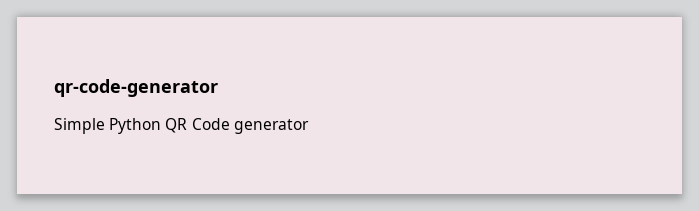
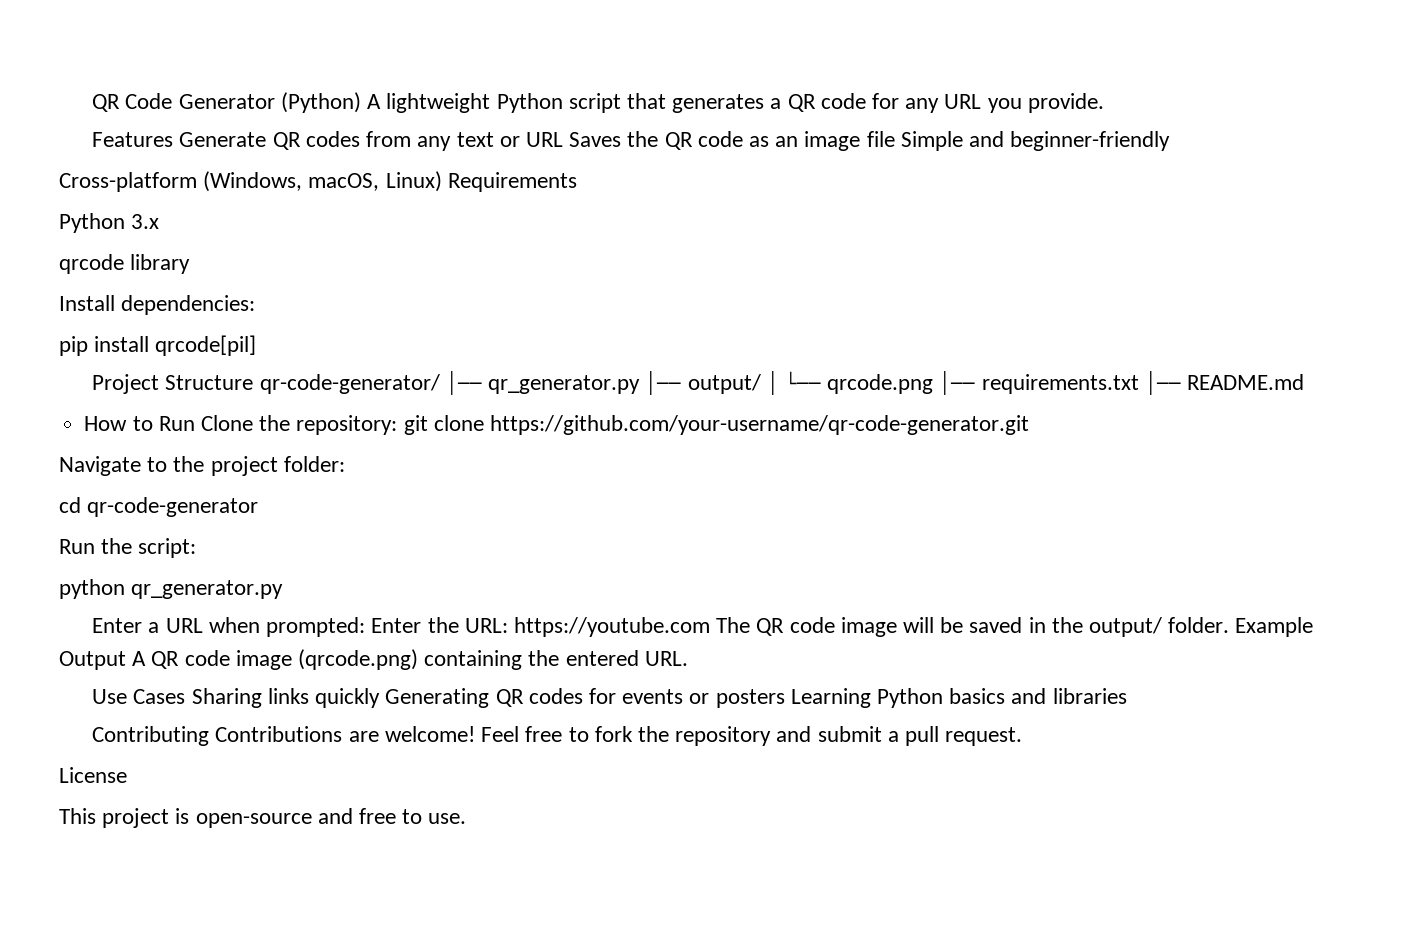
- qr-code-generator
- Simple Python QR Code generator
+ QR Code Generator (Python) A lightweight Python script that generates a QR code for any URL you provide.
+ Features Generate QR codes from any text or URL Saves the QR code as an image file Simple and beginner-friendly
+ Cross-platform (Windows, macOS, Linux) Requirements
+ Python 3.x
+ qrcode library
+ Install dependencies:
+ pip install qrcode[pil]
+ Project Structure qr-code-generator/ │── qr_generator.py │── output/ │ └── qrcode.png │── requirements.txt │── README.md
+ How to Run Clone the repository: git clone https://github.com/your-username/qr-code-generator.git
+ Navigate to the project folder:
+ cd qr-code-generator
+ Run the script:
+ python qr_generator.py
+ Enter a URL when prompted: Enter the URL: https://youtube.com The QR code image will be saved in the output/ folder. Example Output A QR code image (qrcode.png) containing the entered URL.
+ Use Cases Sharing links quickly Generating QR codes for events or posters Learning Python basics and libraries
+ Contributing Contributions are welcome! Feel free to fork the repository and submit a pull request.
+ License
+ This project is open-source and free to use.

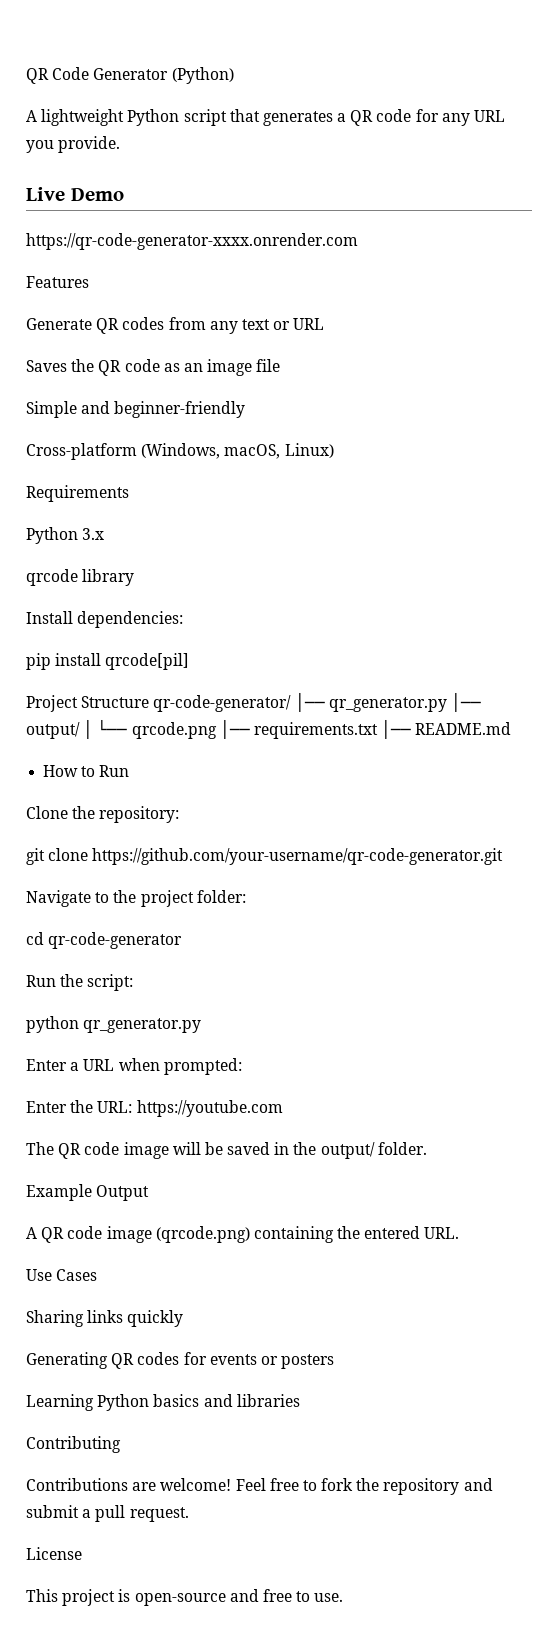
- QR Code Generator (Python) A lightweight Python script that generates a QR code for any URL you provide.
+ QR Code Generator (Python)
+ A lightweight Python script that generates a QR code for any URL you provide.
+ Live Demo
+ https://qr-code-generator-xxxx.onrender.com
- Features Generate QR codes from any text or URL Saves the QR code as an image file Simple and beginner-friendly
+ Features
+ Generate QR codes from any text or URL
+ Saves the QR code as an image file
+ Simple and beginner-friendly
- Cross-platform (Windows, macOS, Linux) Requirements
+ Cross-platform (Windows, macOS, Linux)
+ Requirements
- How to Run Clone the repository: git clone https://github.com/your-username/qr-code-generator.git
+ How to Run
+ Clone the repository:
+ git clone https://github.com/your-username/qr-code-generator.git
- Enter a URL when prompted: Enter the URL: https://youtube.com The QR code image will be saved in the output/ folder. Example Output A QR code image (qrcode.png) containing the entered URL.
+ Enter a URL when prompted:
+ Enter the URL: https://youtube.com
+ The QR code image will be saved in the output/ folder.
+ Example Output
+ A QR code image (qrcode.png) containing the entered URL.
- Use Cases Sharing links quickly Generating QR codes for events or posters Learning Python basics and libraries
+ Use Cases
+ Sharing links quickly
+ Generating QR codes for events or posters
+ Learning Python basics and libraries
- Contributing Contributions are welcome!
+ Contributing
+ Contributions are welcome!

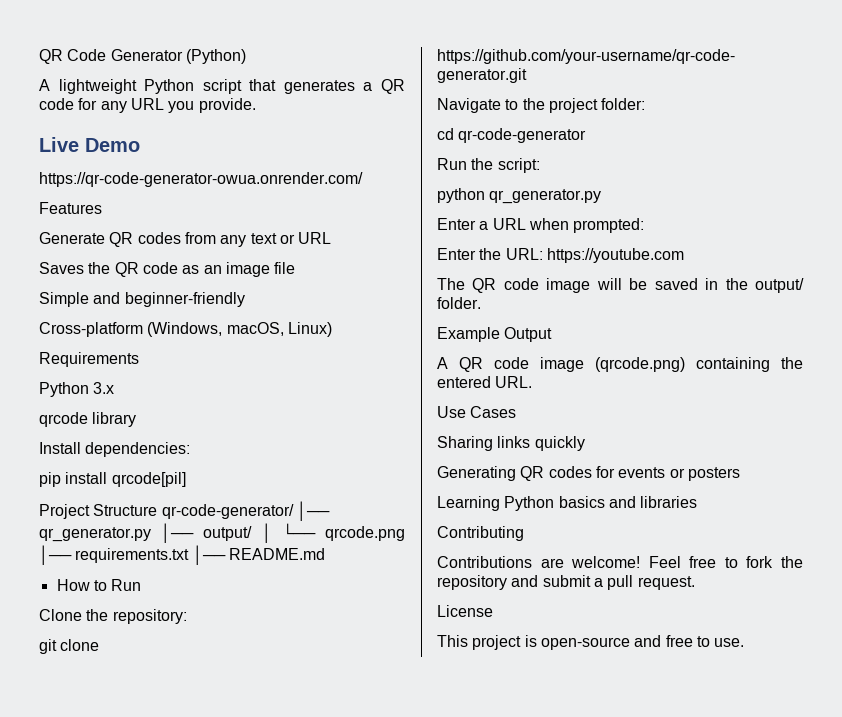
- https://qr-code-generator-xxxx.onrender.com
+ https://qr-code-generator-owua.onrender.com/

